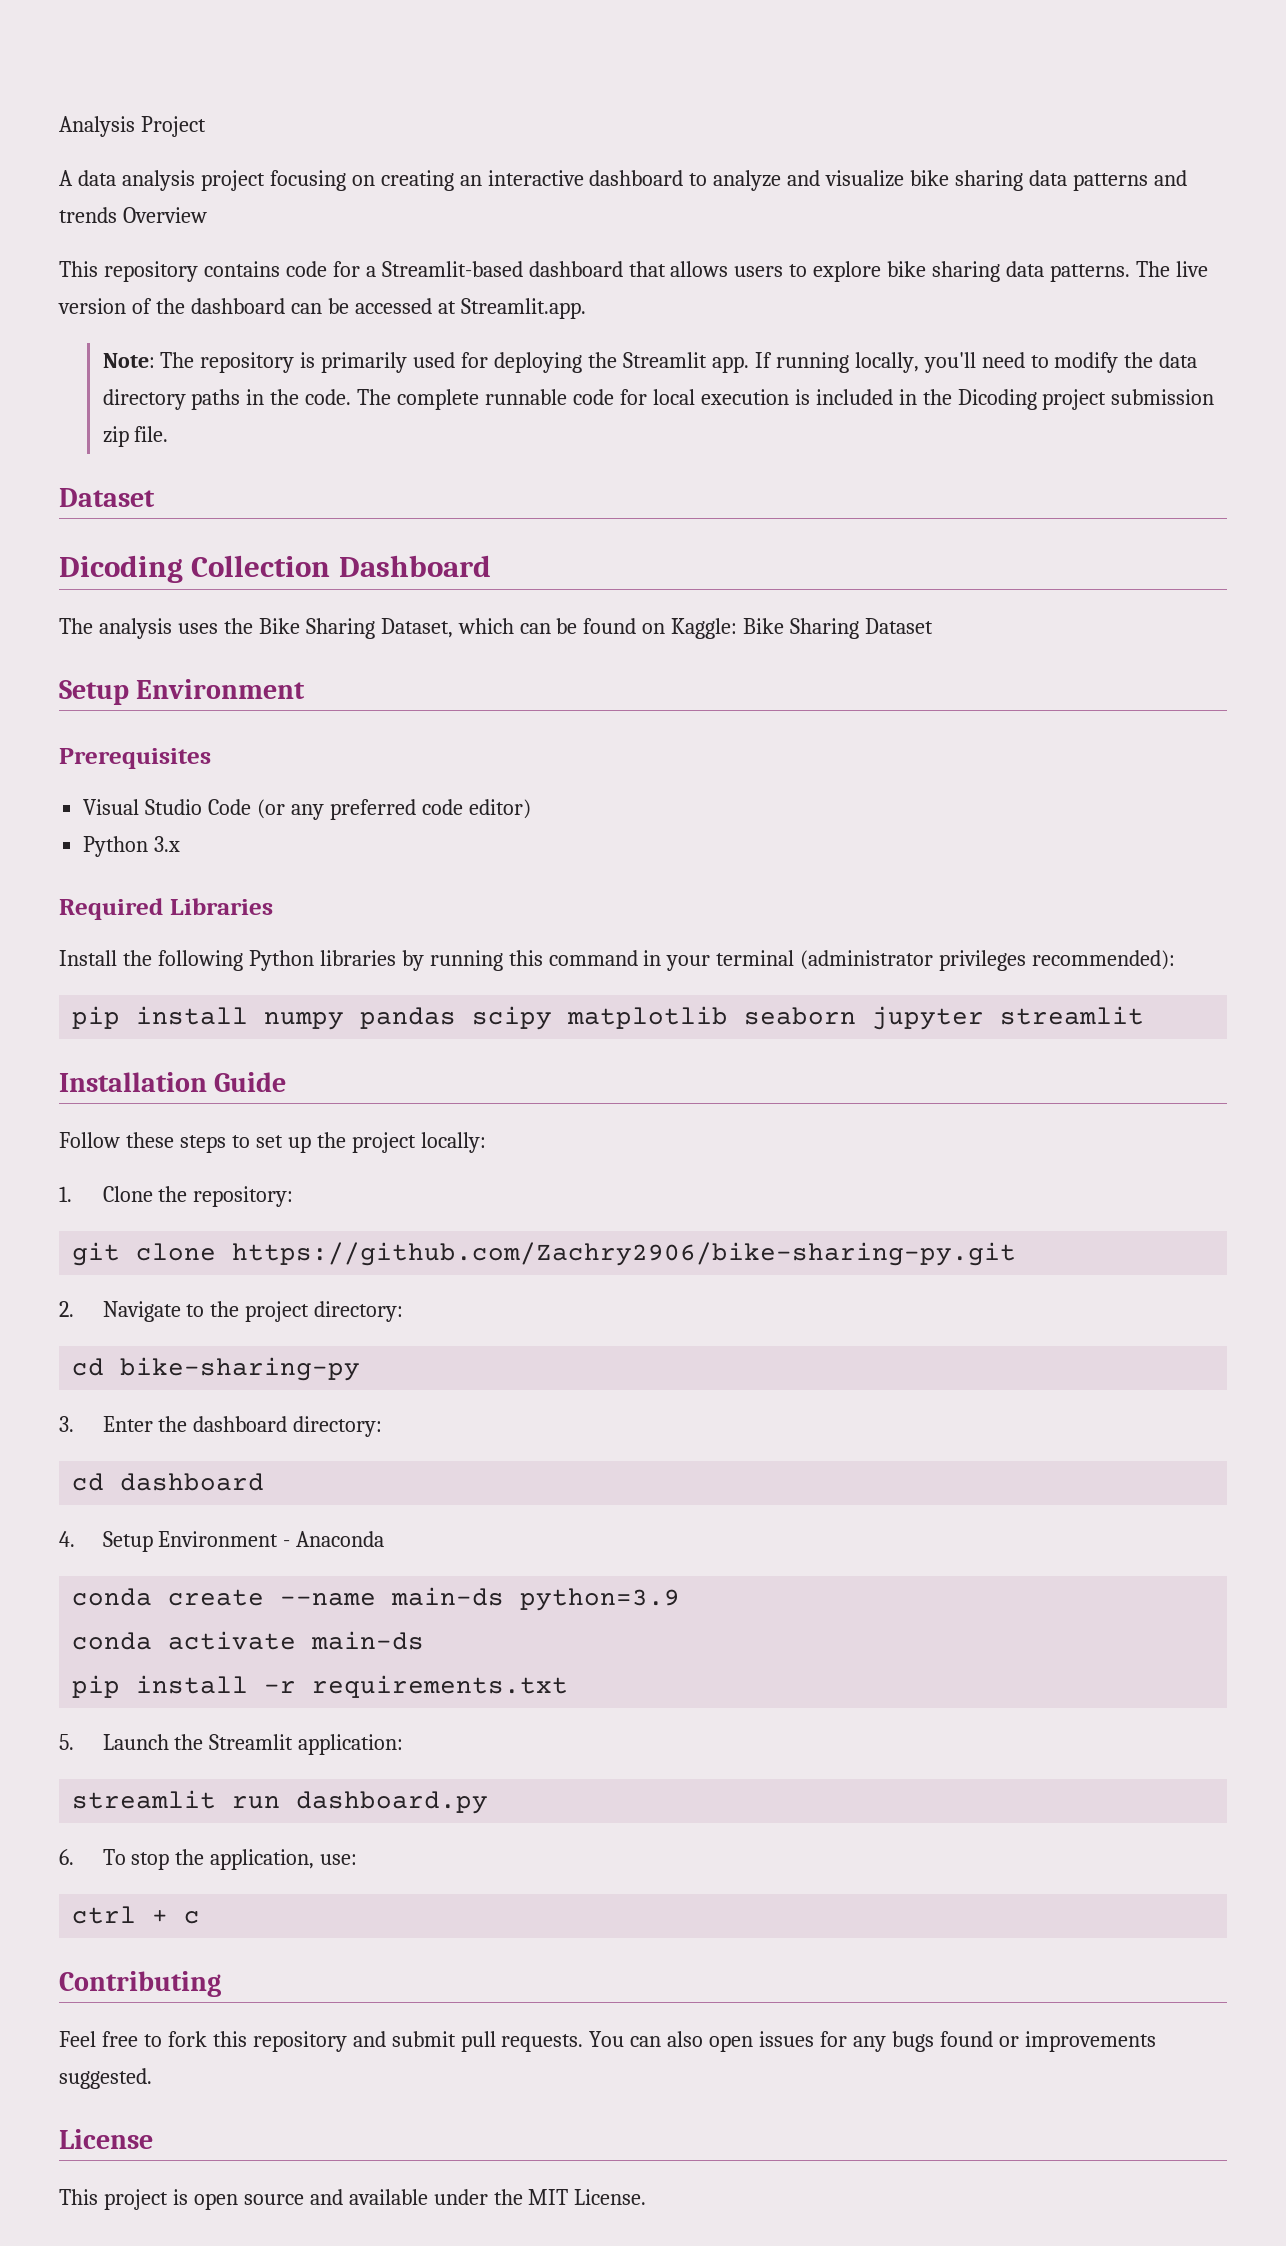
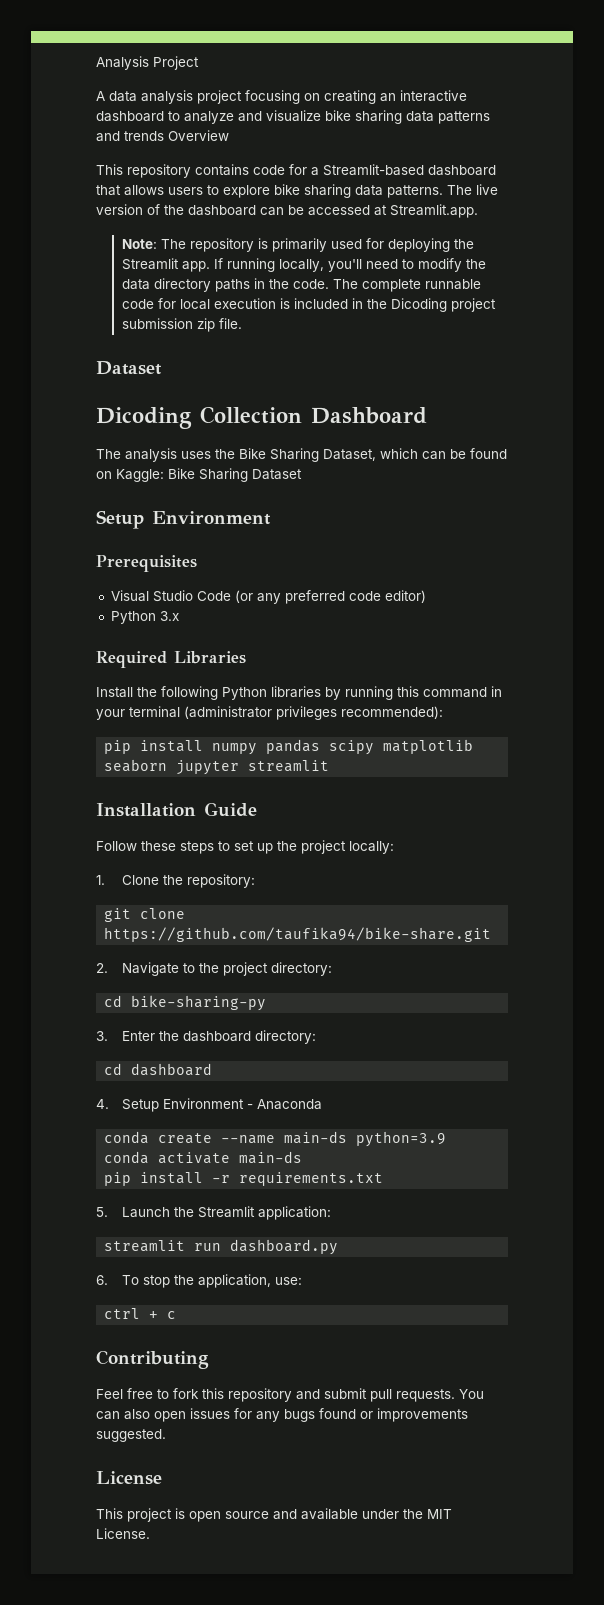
- git clone https://github.com/Zachry2906/bike-sharing-py.git
+ git clone https://github.com/taufika94/bike-share.git

